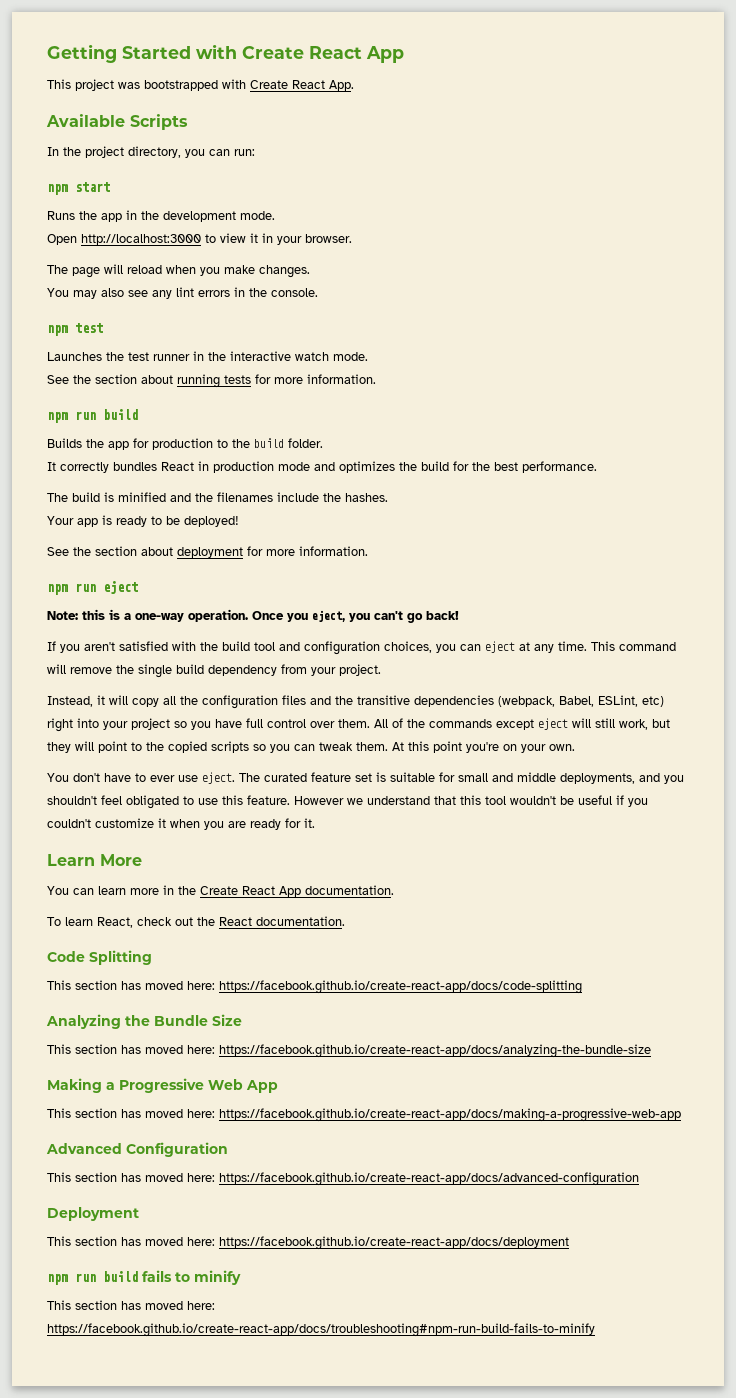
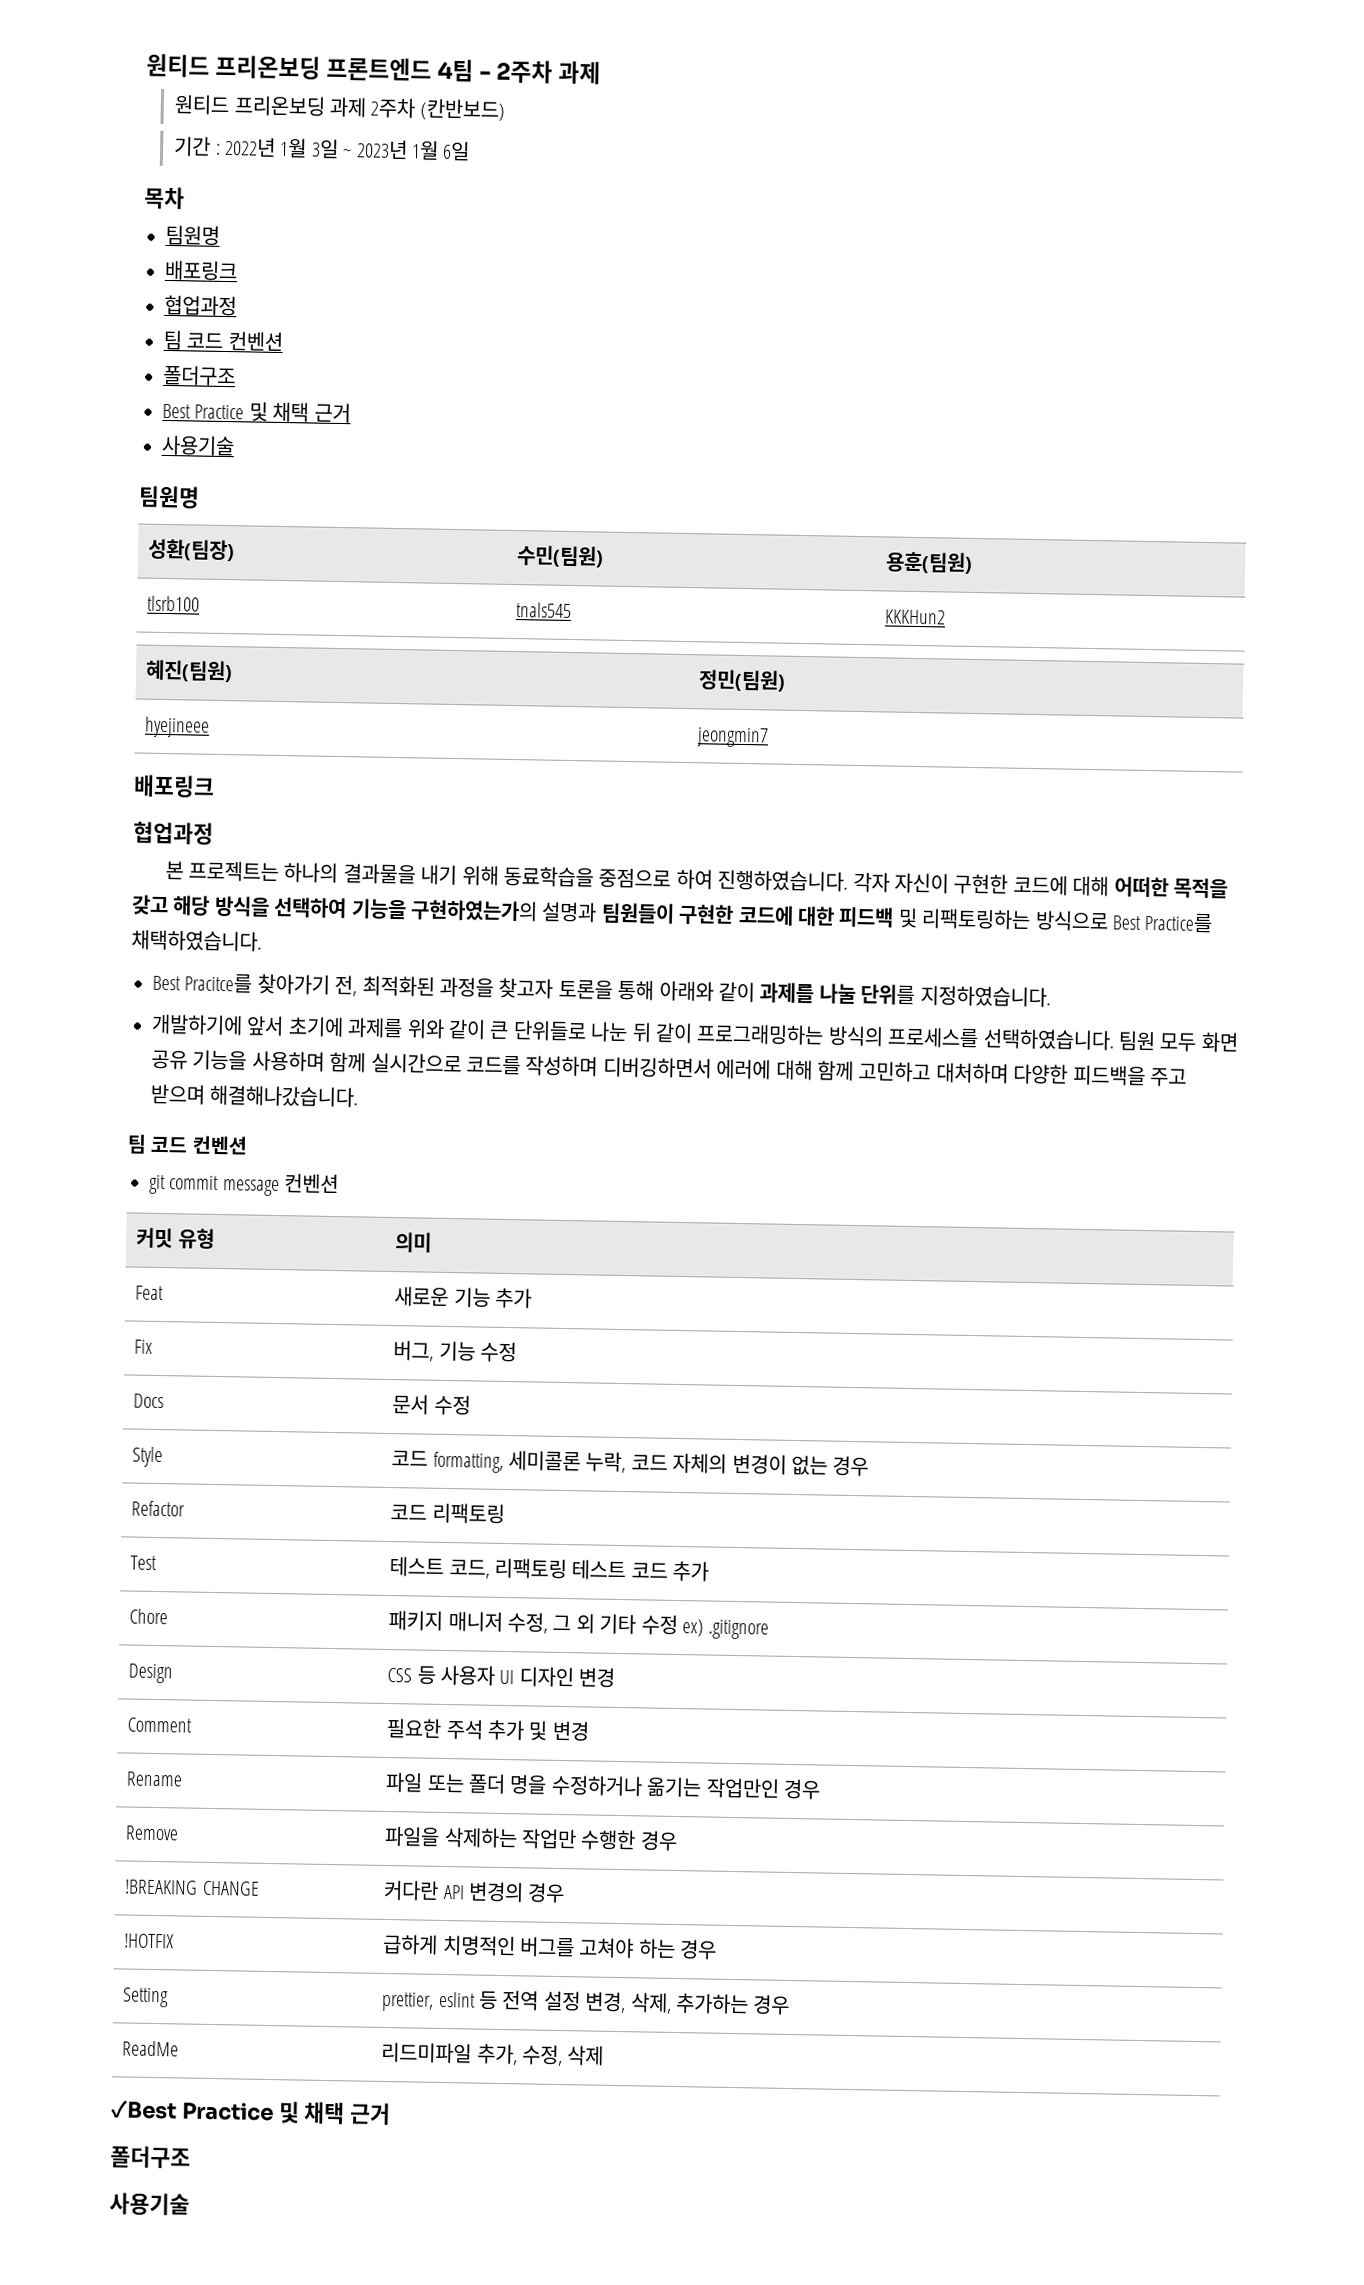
- Getting Started with Create React App
- This project was bootstrapped with Create React App.
- Available Scripts
- In the project directory, you can run:
- npm start
- Runs the app in the development mode.
- Open http://localhost:3000 to view it in your browser.
- The page will reload when you make changes.
- You may also see any lint errors in the console.
- npm test
- Launches the test runner in the interactive watch mode.
- See the section about running tests for more information.
- npm run build
- Builds the app for production to the build folder.
- It correctly bundles React in production mode and optimizes the build for the best performance.
- The build is minified and the filenames include the hashes.
- Your app is ready to be deployed!
- See the section about deployment for more information.
- npm run eject
- Note: this is a one-way operation. Once you eject, you can't go back!
- If you aren't satisfied with the build tool and configuration choices, you can eject at any time. This command will remove the single build dependency from your project.
- Instead, it will copy all the configuration files and the transitive dependencies (webpack, Babel, ESLint, etc) right into your project so you have full control over them. All of the commands except eject will still work, but they will point to the copied scripts so you can tweak them. At this point you're on your own.
- You don't have to ever use eject. The curated feature set is suitable for small and middle deployments, and you shouldn't feel obligated to use this feature. However we understand that this tool wouldn't be useful if you couldn't customize it when you are ready for it.
- Learn More
- You can learn more in the Create React App documentation.
- To learn React, check out the React documentation.
- Code Splitting
- This section has moved here: https://facebook.github.io/create-react-app/docs/code-splitting
- Analyzing the Bundle Size
- This section has moved here: https://facebook.github.io/create-react-app/docs/analyzing-the-bundle-size
- Making a Progressive Web App
- This section has moved here: https://facebook.github.io/create-react-app/docs/making-a-progressive-web-app
- Advanced Configuration
- This section has moved here: https://facebook.github.io/create-react-app/docs/advanced-configuration
- Deployment
- This section has moved here: https://facebook.github.io/create-react-app/docs/deployment
- npm run build fails to minify
- This section has moved here: https://facebook.github.io/create-react-app/docs/troubleshooting#npm-run-build-fails-to-minify
+ 원티드 프리온보딩 프론트엔드 4팀 - 2주차 과제
+ 원티드 프리온보딩 과제 2주차 (칸반보드)
+ 기간 : 2022년 1월 3일 ~ 2023년 1월 6일
+ 목차
+ 팀원명
+ 배포링크
+ 협업과정
+ 팀 코드 컨벤션
+ 폴더구조
+ Best Practice 및 채택 근거
+ 사용기술
+ 팀원명
+ 성환(팀장) | 수민(팀원) | 용훈(팀원)
+ tlsrb100 | tnals545 | KKKHun2
+ 혜진(팀원) | 정민(팀원)
+ hyejineee | jeongmin7
+ 배포링크
+ 협업과정
+ 본 프로젝트는 하나의 결과물을 내기 위해 동료학습을 중점으로 하여 진행하였습니다. 각자 자신이 구현한 코드에 대해 어떠한 목적을 갖고 해당 방식을 선택하여 기능을 구현하였는가의 설명과 팀원들이 구현한 코드에 대한 피드백 및 리팩토링하는 방식으로 Best Practice를 채택하였습니다.
+ Best Pracitce를 찾아가기 전, 최적화된 과정을 찾고자 토론을 통해 아래와 같이 과제를 나눌 단위를 지정하였습니다.
+ 개발하기에 앞서 초기에 과제를 위와 같이 큰 단위들로 나눈 뒤 같이 프로그래밍하는 방식의 프로세스를 선택하였습니다. 팀원 모두 화면 공유 기능을 사용하며 함께 실시간으로 코드를 작성하며 디버깅하면서 에러에 대해 함께 고민하고 대처하며 다양한 피드백을 주고 받으며 해결해나갔습니다.
+ 팀 코드 컨벤션
+ git commit message 컨벤션
+ 커밋 유형 | 의미
+ Feat | 새로운 기능 추가
+ Fix | 버그, 기능 수정
+ Docs | 문서 수정
+ Style | 코드 formatting, 세미콜론 누락, 코드 자체의 변경이 없는 경우
+ Refactor | 코드 리팩토링
+ Test | 테스트 코드, 리팩토링 테스트 코드 추가
+ Chore | 패키지 매니저 수정, 그 외 기타 수정 ex) .gitignore
+ Design | CSS 등 사용자 UI 디자인 변경
+ Comment | 필요한 주석 추가 및 변경
+ Rename | 파일 또는 폴더 명을 수정하거나 옮기는 작업만인 경우
+ Remove | 파일을 삭제하는 작업만 수행한 경우
+ !BREAKING CHANGE | 커다란 API 변경의 경우
+ !HOTFIX | 급하게 치명적인 버그를 고쳐야 하는 경우
+ Setting | prettier, eslint 등 전역 설정 변경, 삭제, 추가하는 경우
+ ReadMe | 리드미파일 추가, 수정, 삭제
+ ✓Best Practice 및 채택 근거
+ 폴더구조
+ 사용기술

